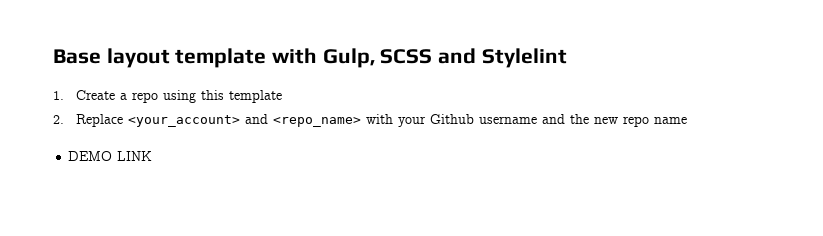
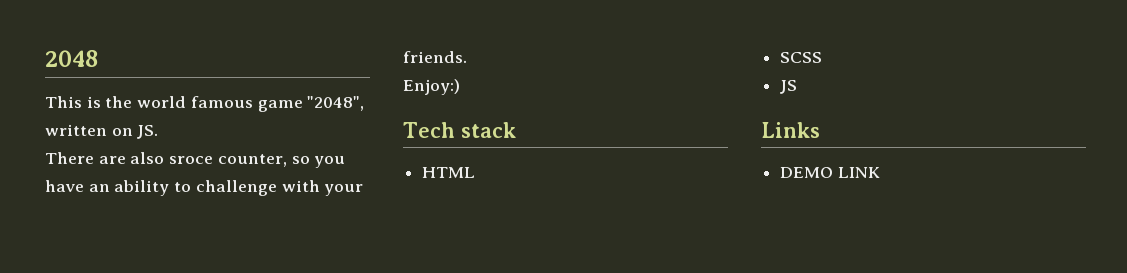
- Base layout template with Gulp, SCSS and Stylelint
- 1. Create a repo using this template
- 2. Replace <your_account> and <repo_name> with your Github username and the new repo name
+ 2048
+ This is the world famous game "2048", written on JS.
+ There are also sroce counter, so you have an ability to challenge with your friends.
+ Enjoy:)
+ Tech stack
+ HTML
+ SCSS
+ JS
+ Links

